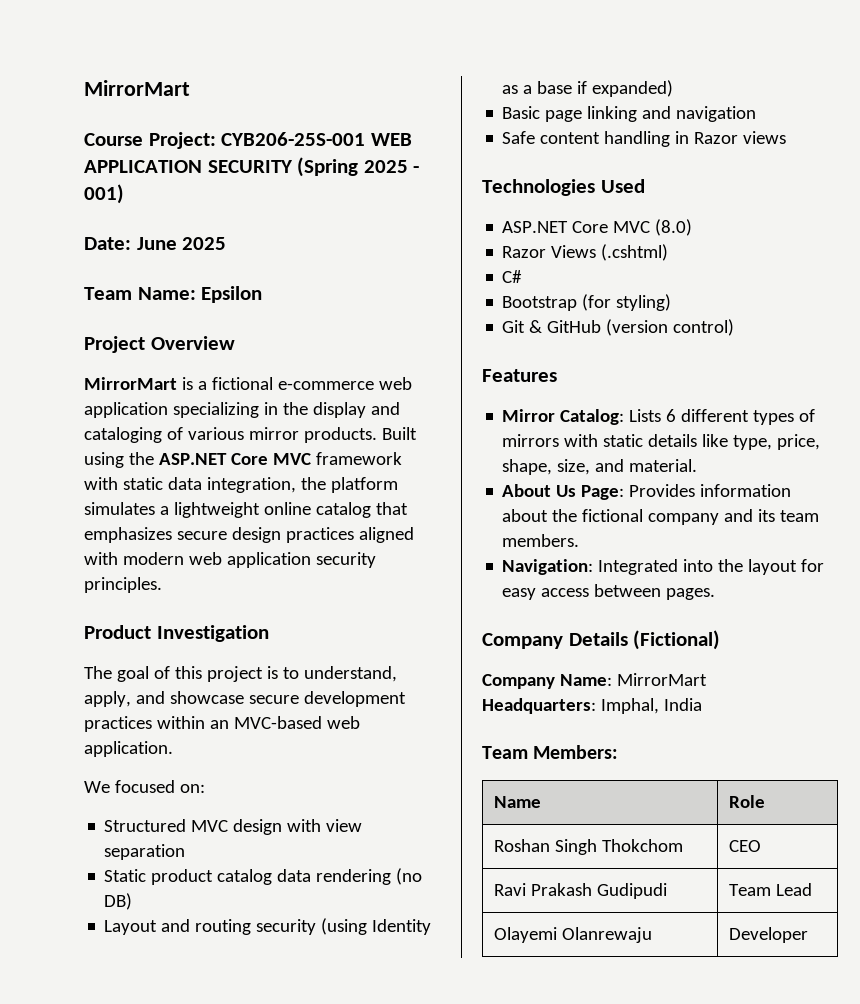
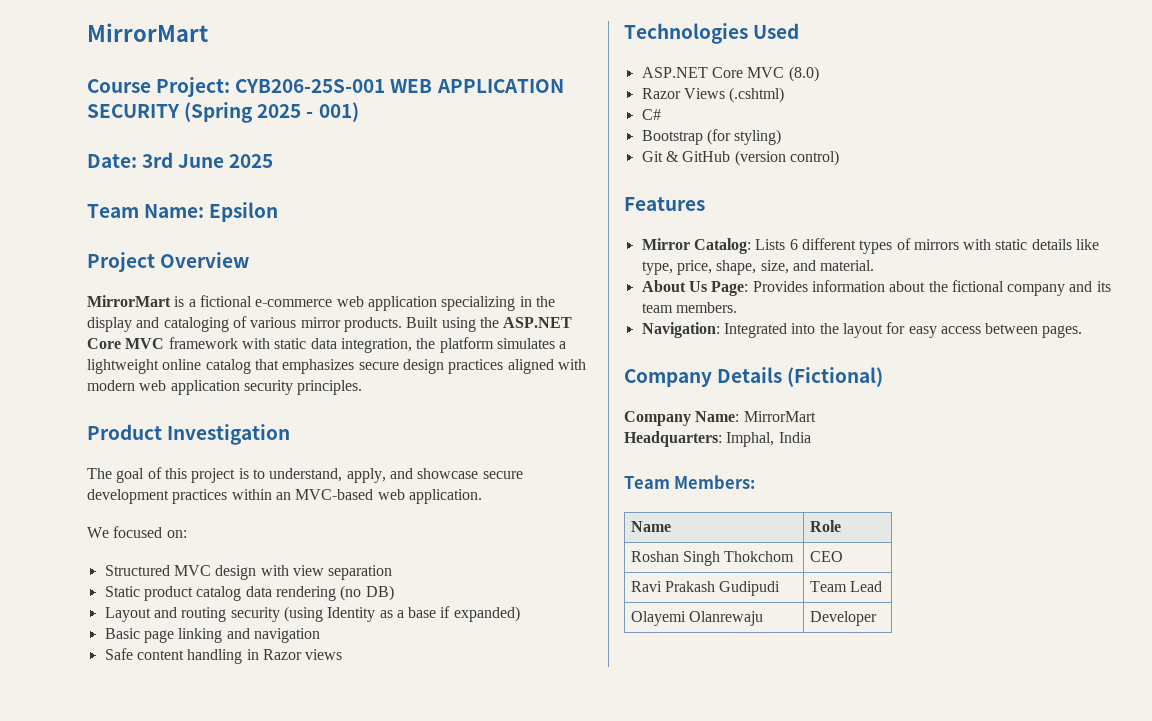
- Date: June 2025
+ Date: 3rd June 2025

